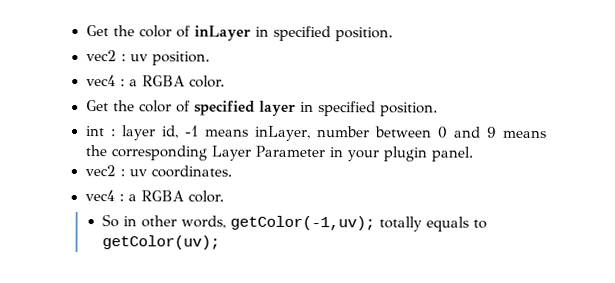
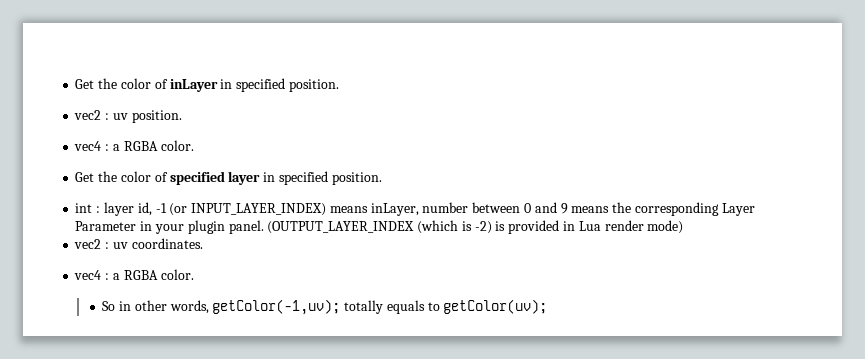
- int : layer id, -1 means inLayer, number between 0 and 9 means the corresponding Layer Parameter in your plugin panel.
+ int : layer id, -1 (or INPUT_LAYER_INDEX) means inLayer, number between 0 and 9 means the corresponding Layer Parameter in your plugin panel. (OUTPUT_LAYER_INDEX (which is -2) is provided in Lua render mode)

